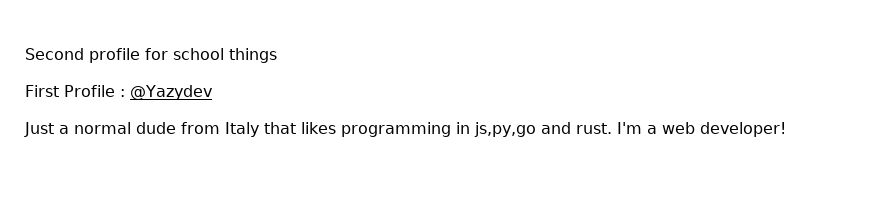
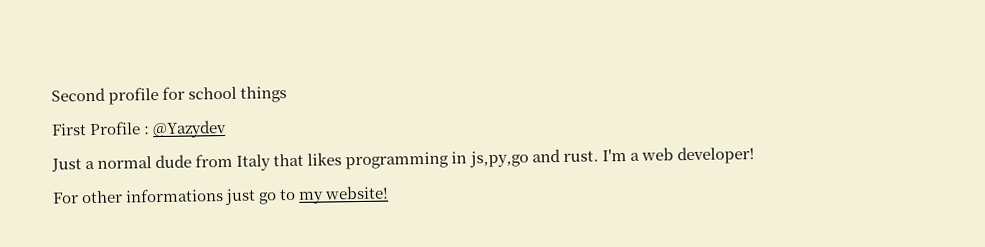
+ For other informations just go to my website!

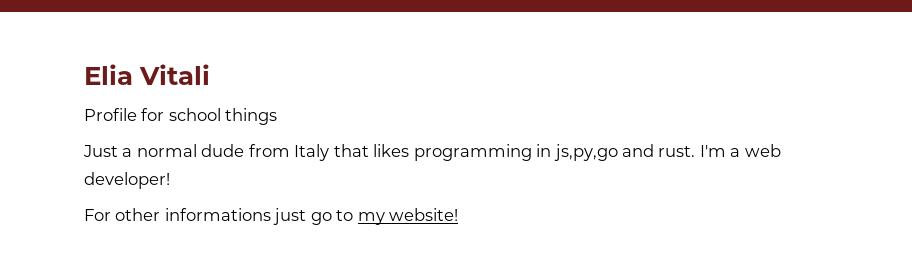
- Second profile for school things
+ Elia Vitali
+ Profile for school things
- First Profile : @Yazydev

